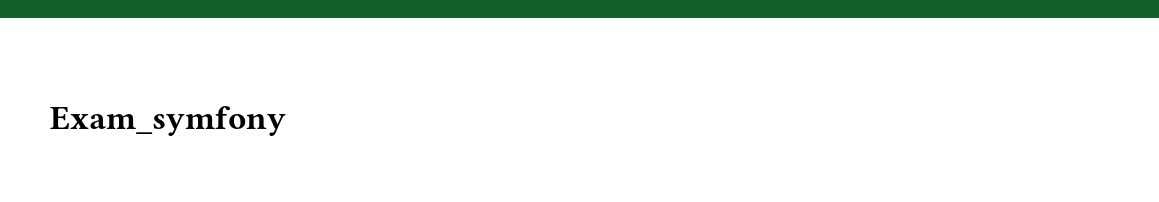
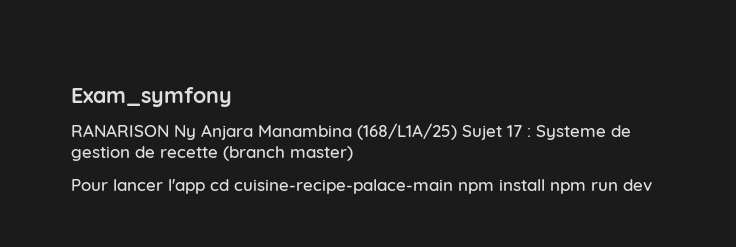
+ RANARISON Ny Anjara Manambina (168/L1A/25) Sujet 17 : Systeme de gestion de recette (branch master)
+ Pour lancer l'app cd cuisine-recipe-palace-main npm install npm run dev

